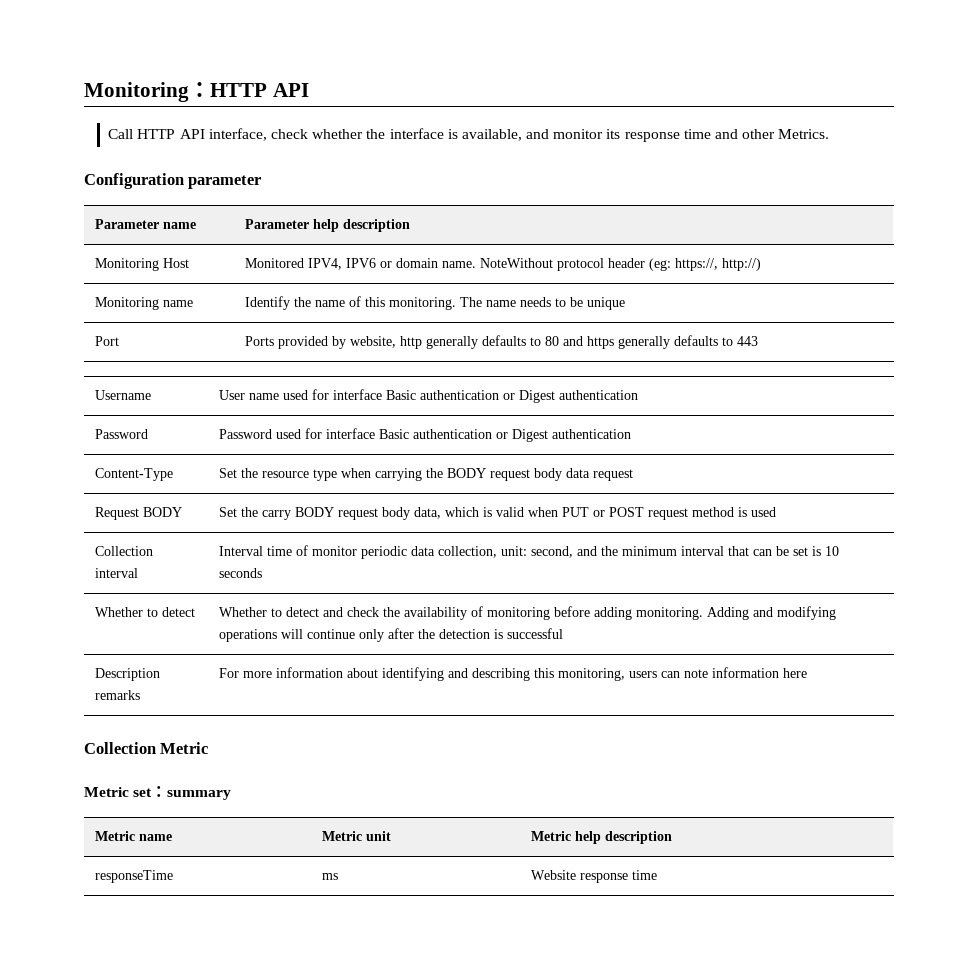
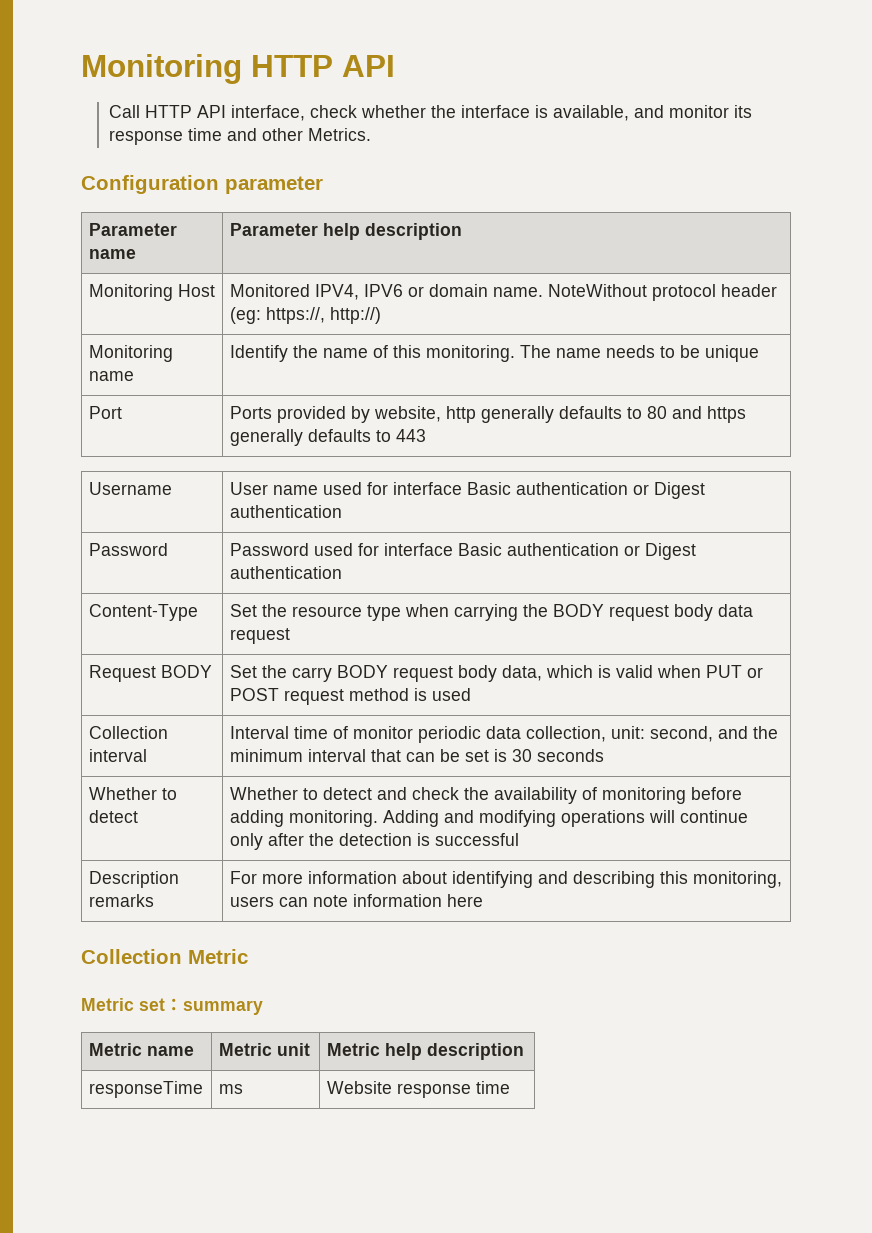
- Monitoring：HTTP API
+ Monitoring HTTP API
- Collection interval | Interval time of monitor periodic data collection, unit: second, and the minimum interval that can be set is 10 seconds
+ Collection interval | Interval time of monitor periodic data collection, unit: second, and the minimum interval that can be set is 30 seconds

